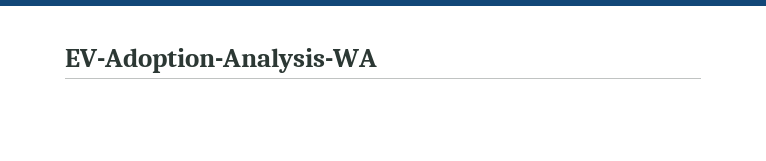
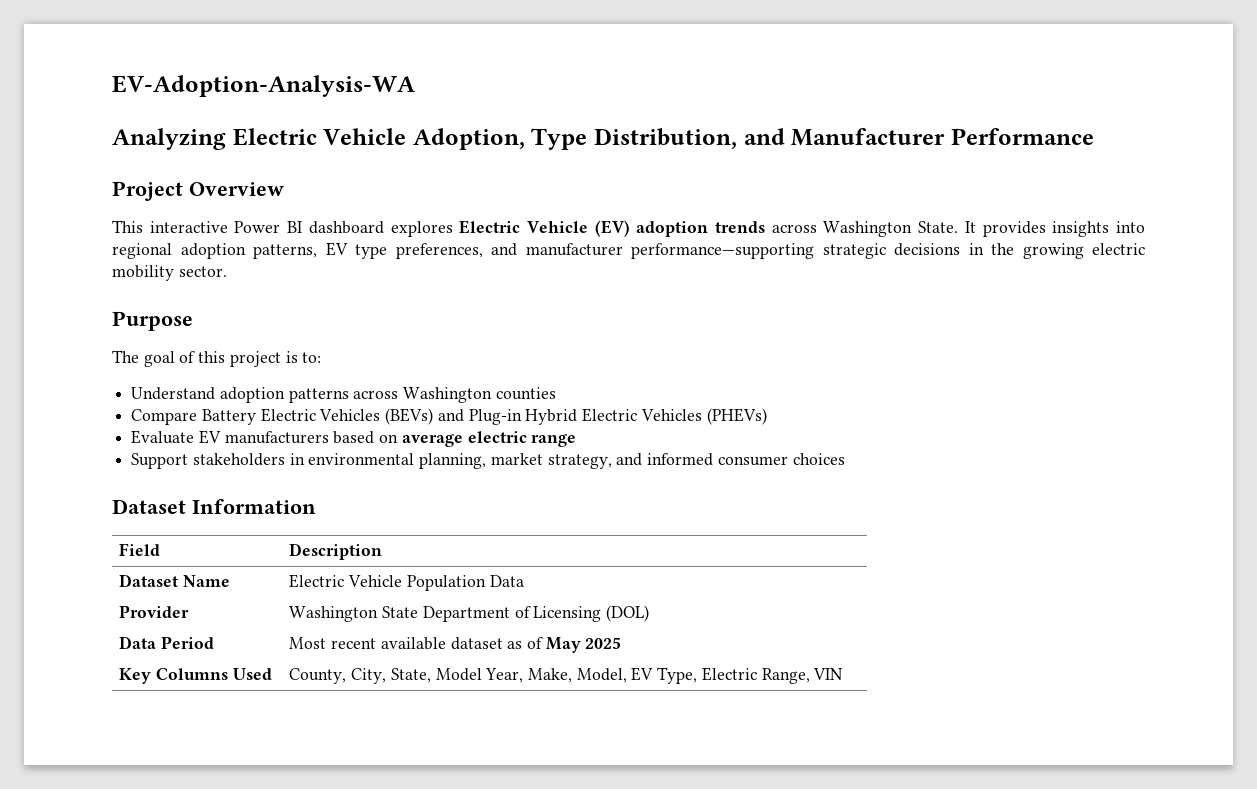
+ Analyzing Electric Vehicle Adoption, Type Distribution, and Manufacturer Performance
+ Project Overview
+ This interactive Power BI dashboard explores Electric Vehicle (EV) adoption trends across Washington State. It provides insights into regional adoption patterns, EV type preferences, and manufacturer performance—supporting strategic decisions in the growing electric mobility sector.
+ Purpose
+ The goal of this project is to:
+ Understand adoption patterns across Washington counties
+ Compare Battery Electric Vehicles (BEVs) and Plug-in Hybrid Electric Vehicles (PHEVs)
+ Evaluate EV manufacturers based on average electric range
+ Support stakeholders in environmental planning, market strategy, and informed consumer choices
+ Dataset Information
+ Field | Description
+ Dataset Name | Electric Vehicle Population Data
+ Provider | Washington State Department of Licensing (DOL)
+ Data Period | Most recent available dataset as of May 2025
+ Key Columns Used | County, City, State, Model Year, Make, Model, EV Type, Electric Range, VIN

